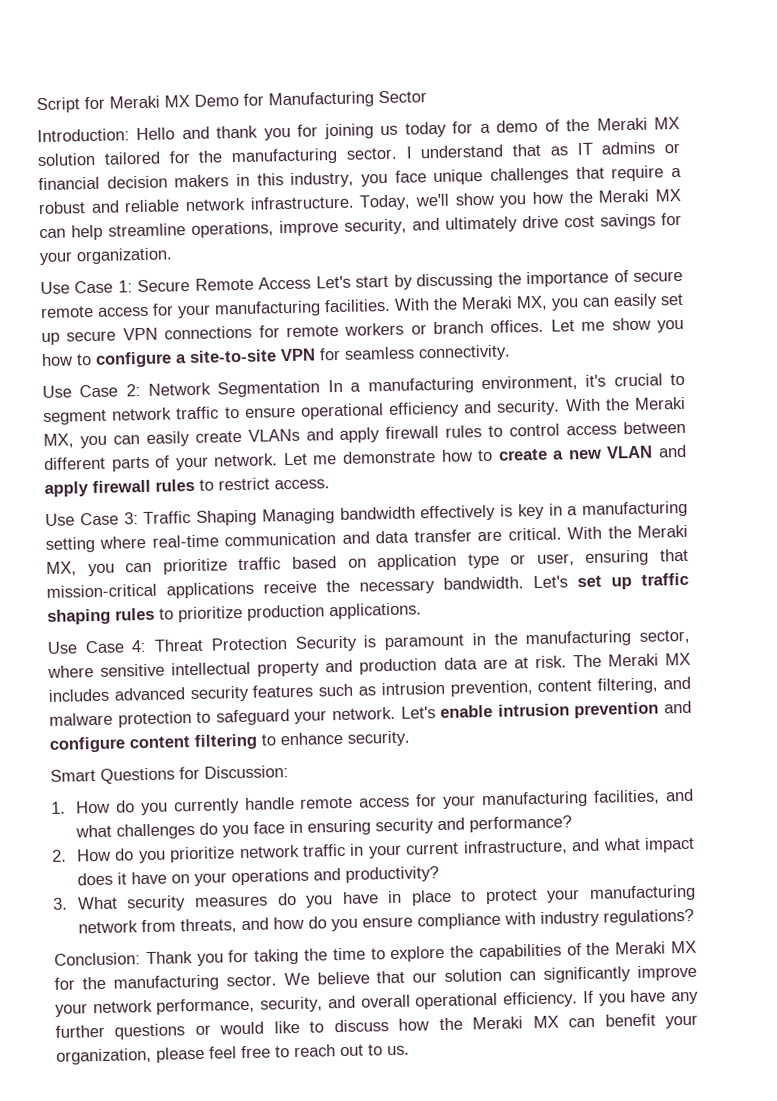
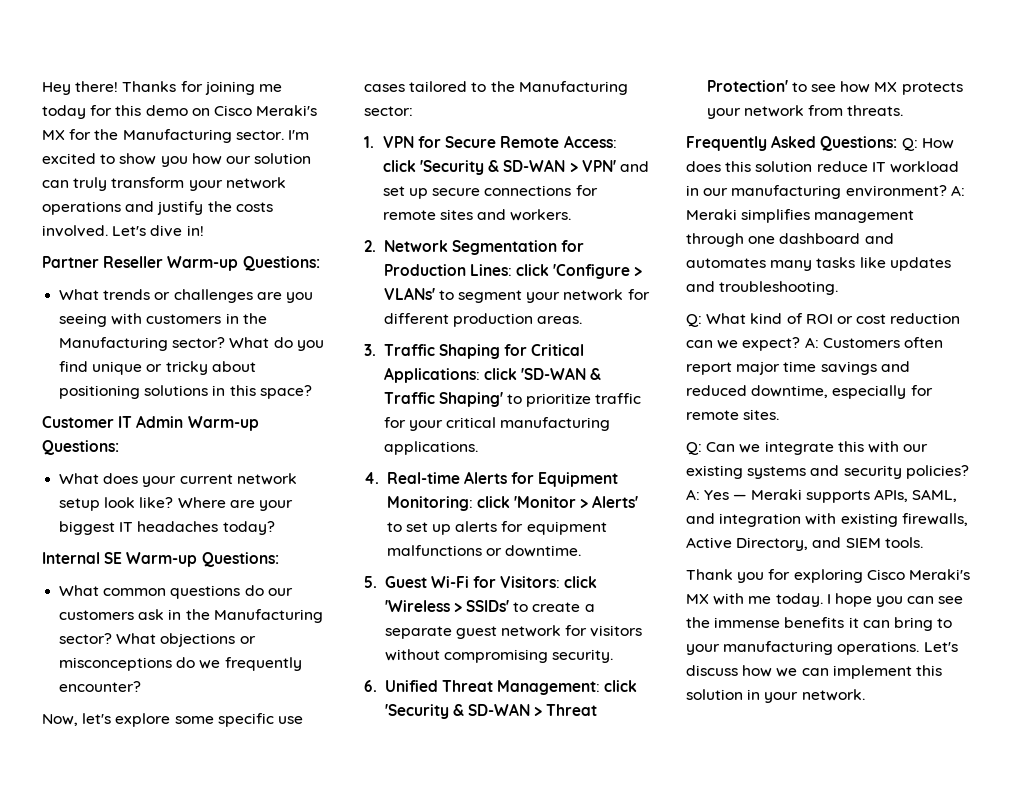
- Script for Meraki MX Demo for Manufacturing Sector
- Introduction: Hello and thank you for joining us today for a demo of the Meraki MX solution tailored for the manufacturing sector. I understand that as IT admins or financial decision makers in this industry, you face unique challenges that require a robust and reliable network infrastructure. Today, we'll show you how the Meraki MX can help streamline operations, improve security, and ultimately drive cost savings for your organization.
- Use Case 1: Secure Remote Access Let's start by discussing the importance of secure remote access for your manufacturing facilities. With the Meraki MX, you can easily set up secure VPN connections for remote workers or branch offices. Let me show you how to configure a site-to-site VPN for seamless connectivity.
- Use Case 2: Network Segmentation In a manufacturing environment, it's crucial to segment network traffic to ensure operational efficiency and security. With the Meraki MX, you can easily create VLANs and apply firewall rules to control access between different parts of your network. Let me demonstrate how to create a new VLAN and apply firewall rules to restrict access.
- Use Case 3: Traffic Shaping Managing bandwidth effectively is key in a manufacturing setting where real-time communication and data transfer are critical. With the Meraki MX, you can prioritize traffic based on application type or user, ensuring that mission-critical applications receive the necessary bandwidth. Let's set up traffic shaping rules to prioritize production applications.
- Use Case 4: Threat Protection Security is paramount in the manufacturing sector, where sensitive intellectual property and production data are at risk. The Meraki MX includes advanced security features such as intrusion prevention, content filtering, and malware protection to safeguard your network. Let's enable intrusion prevention and configure content filtering to enhance security.
- Smart Questions for Discussion:
- 1. How do you currently handle remote access for your manufacturing facilities, and what challenges do you face in ensuring security and performance?
- 2. How do you prioritize network traffic in your current infrastructure, and what impact does it have on your operations and productivity?
- 3. What security measures do you have in place to protect your manufacturing network from threats, and how do you ensure compliance with industry regulations?
- Conclusion: Thank you for taking the time to explore the capabilities of the Meraki MX for the manufacturing sector. We believe that our solution can significantly improve your network performance, security, and overall operational efficiency. If you have any further questions or would like to discuss how the Meraki MX can benefit your organization, please feel free to reach out to us.
+ Hey there! Thanks for joining me today for this demo on Cisco Meraki's MX for the Manufacturing sector. I'm excited to show you how our solution can truly transform your network operations and justify the costs involved. Let's dive in!
+ Partner Reseller Warm-up Questions:
+ What trends or challenges are you seeing with customers in the Manufacturing sector? What do you find unique or tricky about positioning solutions in this space?
+ Customer IT Admin Warm-up Questions:
+ What does your current network setup look like? Where are your biggest IT headaches today?
+ Internal SE Warm-up Questions:
+ What common questions do our customers ask in the Manufacturing sector? What objections or misconceptions do we frequently encounter?
+ Now, let's explore some specific use cases tailored to the Manufacturing sector:
+ 1. VPN for Secure Remote Access: click 'Security & SD-WAN > VPN' and set up secure connections for remote sites and workers.
+ 2. Network Segmentation for Production Lines: click 'Configure > VLANs' to segment your network for different production areas.
+ 3. Traffic Shaping for Critical Applications: click 'SD-WAN & Traffic Shaping' to prioritize traffic for your critical manufacturing applications.
+ 4. Real-time Alerts for Equipment Monitoring: click 'Monitor > Alerts' to set up alerts for equipment malfunctions or downtime.
+ 5. Guest Wi-Fi for Visitors: click 'Wireless > SSIDs' to create a separate guest network for visitors without compromising security.
+ 6. Unified Threat Management: click 'Security & SD-WAN > Threat Protection' to see how MX protects your network from threats.
+ Frequently Asked Questions: Q: How does this solution reduce IT workload in our manufacturing environment? A: Meraki simplifies management through one dashboard and automates many tasks like updates and troubleshooting.
+ Q: What kind of ROI or cost reduction can we expect? A: Customers often report major time savings and reduced downtime, especially for remote sites.
+ Q: Can we integrate this with our existing systems and security policies? A: Yes — Meraki supports APIs, SAML, and integration with existing firewalls, Active Directory, and SIEM tools.
+ Thank you for exploring Cisco Meraki's MX with me today. I hope you can see the immense benefits it can bring to your manufacturing operations. Let's discuss how we can implement this solution in your network.

